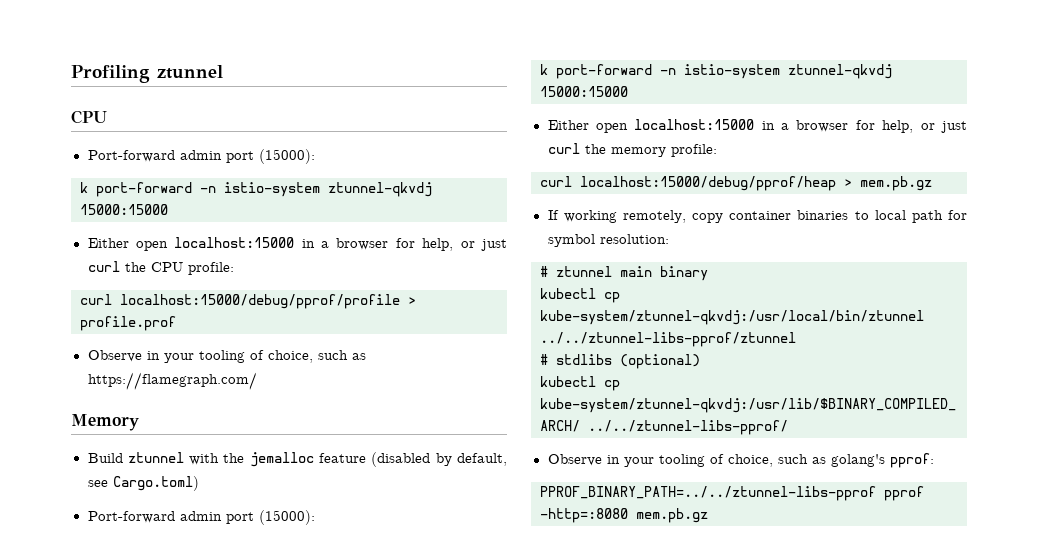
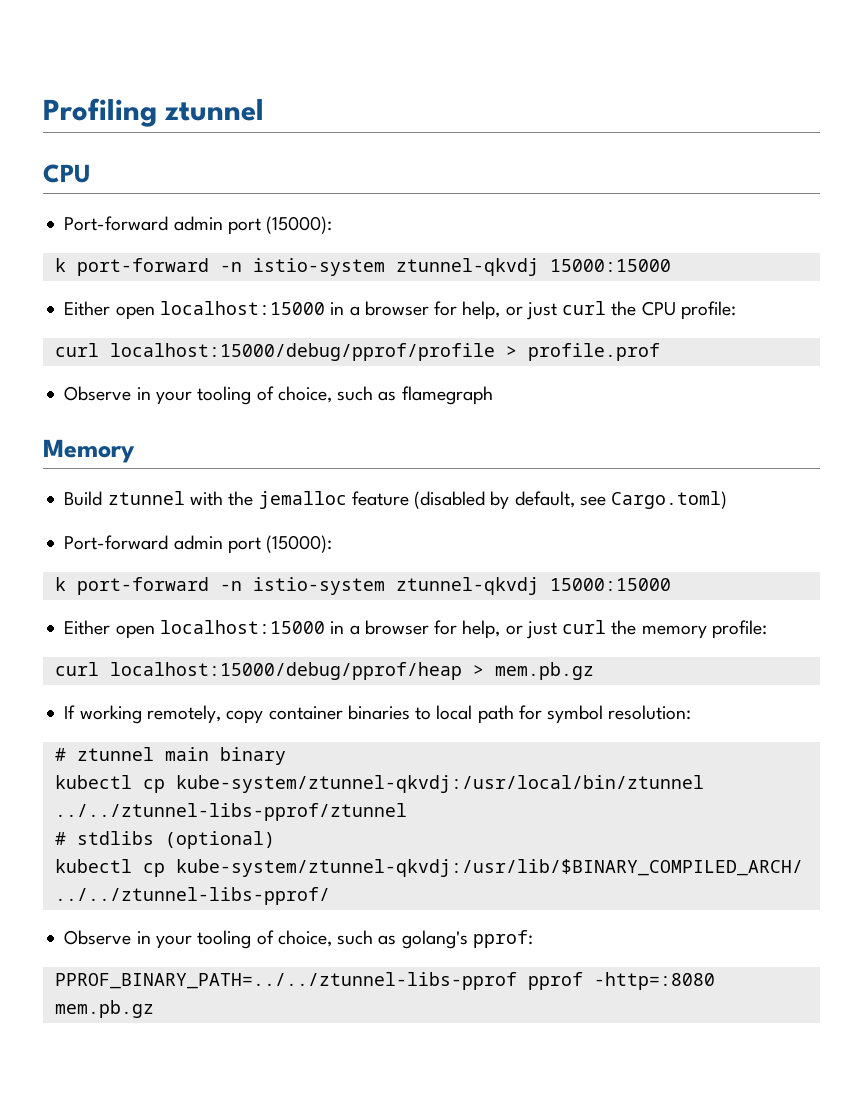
- Observe in your tooling of choice, such as https://flamegraph.com/
+ Observe in your tooling of choice, such as flamegraph

